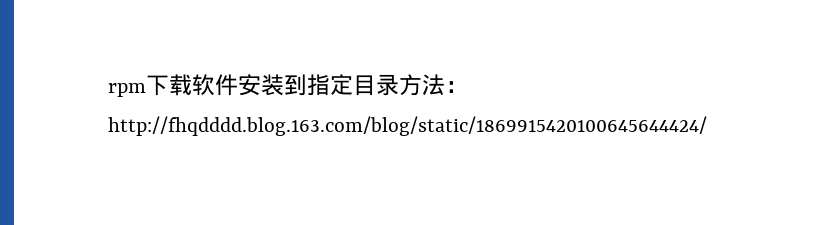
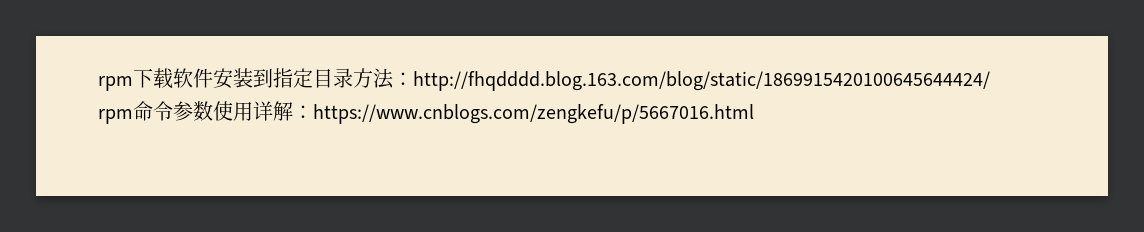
- rpm下载软件安装到指定目录方法：http://fhqdddd.blog.163.com/blog/static/1869915420100645644424/
+ rpm下载软件安装到指定目录方法：http://fhqdddd.blog.163.com/blog/static/1869915420100645644424/ rpm命令参数使用详解：https://www.cnblogs.com/zengkefu/p/5667016.html

